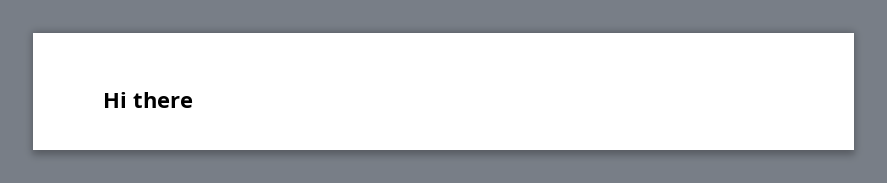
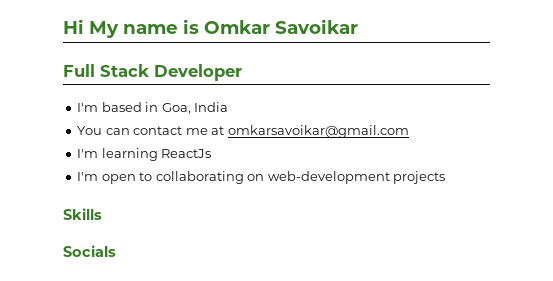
- Hi there
+ Hi My name is Omkar Savoikar
+ Full Stack Developer
+ I'm based in Goa, India
+ You can contact me at omkarsavoikar@gmail.com
+ I'm learning ReactJs
+ I'm open to collaborating on web-development projects
+ Skills
+ Socials

